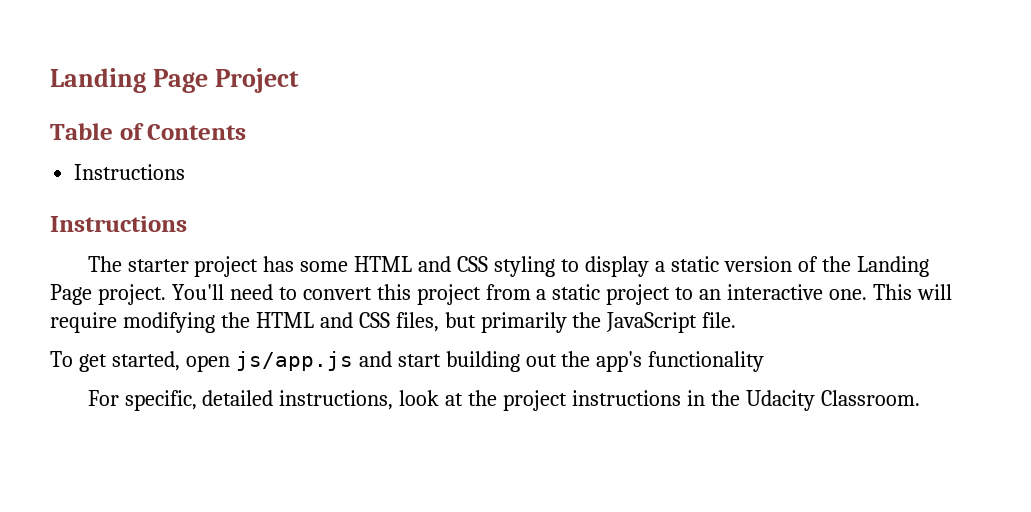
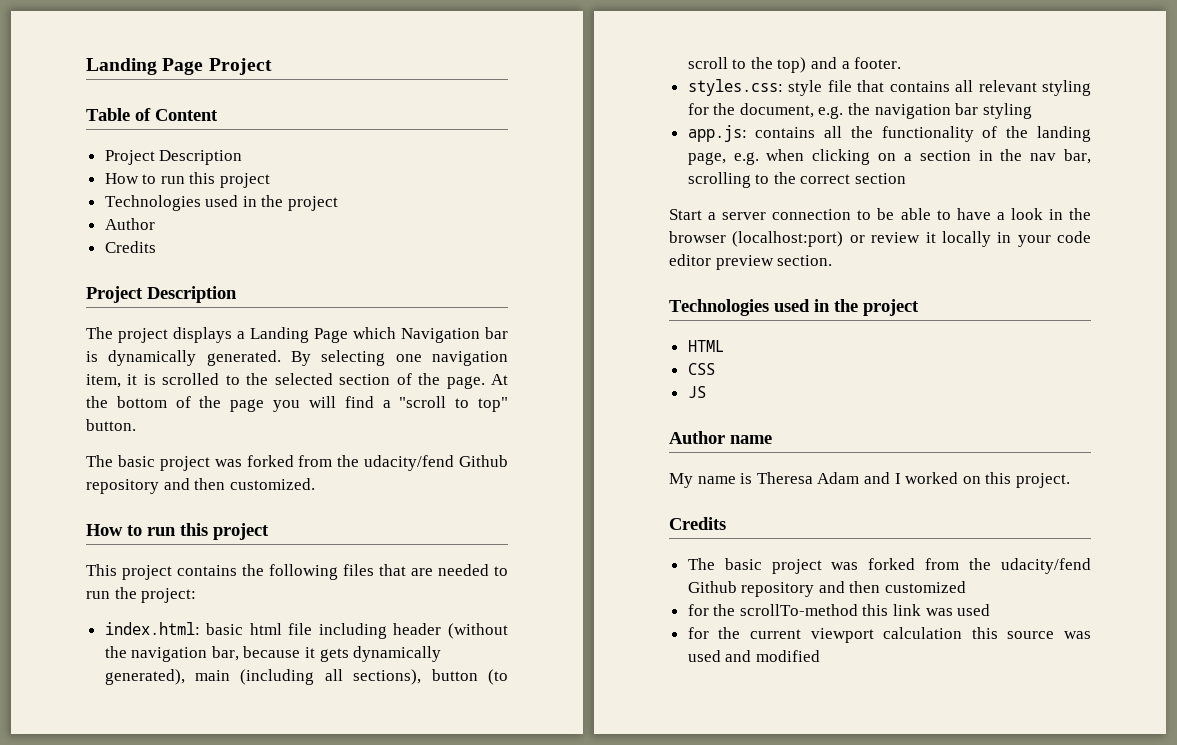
- Table of Contents
- Instructions
- Instructions
- The starter project has some HTML and CSS styling to display a static version of the Landing Page project. You'll need to convert this project from a static project to an interactive one. This will require modifying the HTML and CSS files, but primarily the JavaScript file.
- To get started, open js/app.js and start building out the app's functionality
- For specific, detailed instructions, look at the project instructions in the Udacity Classroom.
+ Table of Content
+ Project Description
+ How to run this project
+ Technologies used in the project
+ Author
+ Credits
+ Project Description
+ The project displays a Landing Page which Navigation bar is dynamically generated. By selecting one navigation item, it is scrolled to the selected section of the page. At the bottom of the page you will find a "scroll to top" button.
+ The basic project was forked from the udacity/fend Github repository and then customized.
+ How to run this project
+ This project contains the following files that are needed to run the project:
+ index.html: basic html file including header (without the navigation bar, because it gets dynamically generated), main (including all sections), button (to scroll to the top) and a footer.
+ styles.css: style file that contains all relevant styling for the document, e.g. the navigation bar styling
+ app.js: contains all the functionality of the landing page, e.g. when clicking on a section in the nav bar, scrolling to the correct section
+ Start a server connection to be able to have a look in the browser (localhost:port) or review it locally in your code editor preview section.
+ Technologies used in the project
+ HTML
+ CSS
+ JS
+ Author name
+ My name is Theresa Adam and I worked on this project.
+ Credits
+ The basic project was forked from the udacity/fend Github repository and then customized
+ for the scrollTo-method this link was used
+ for the current viewport calculation this source was used and modified

